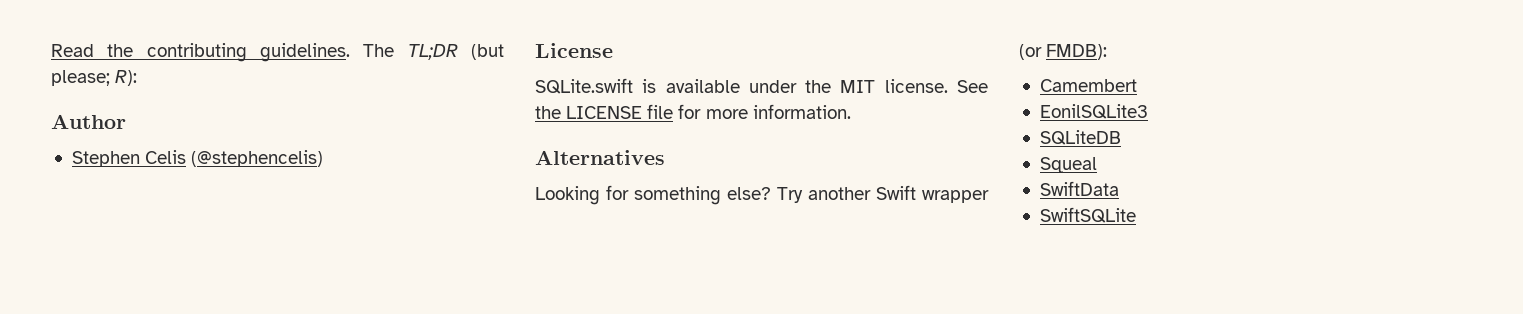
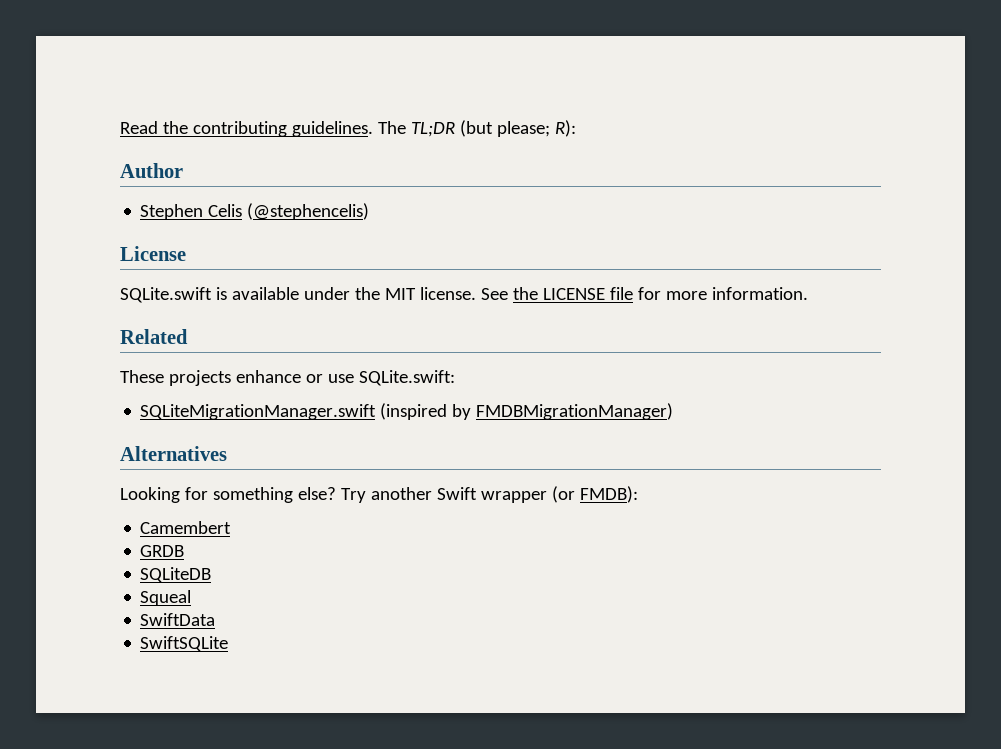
+ Related
+ These projects enhance or use SQLite.swift:
+ SQLiteMigrationManager.swift (inspired by FMDBMigrationManager)
- EonilSQLite3
+ GRDB

